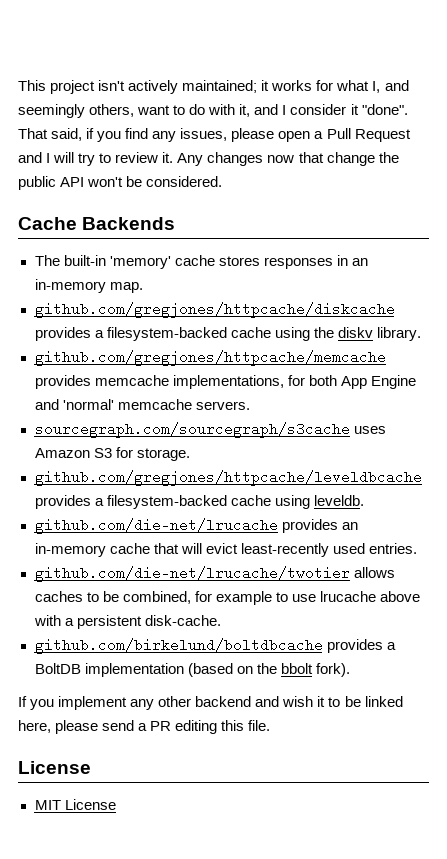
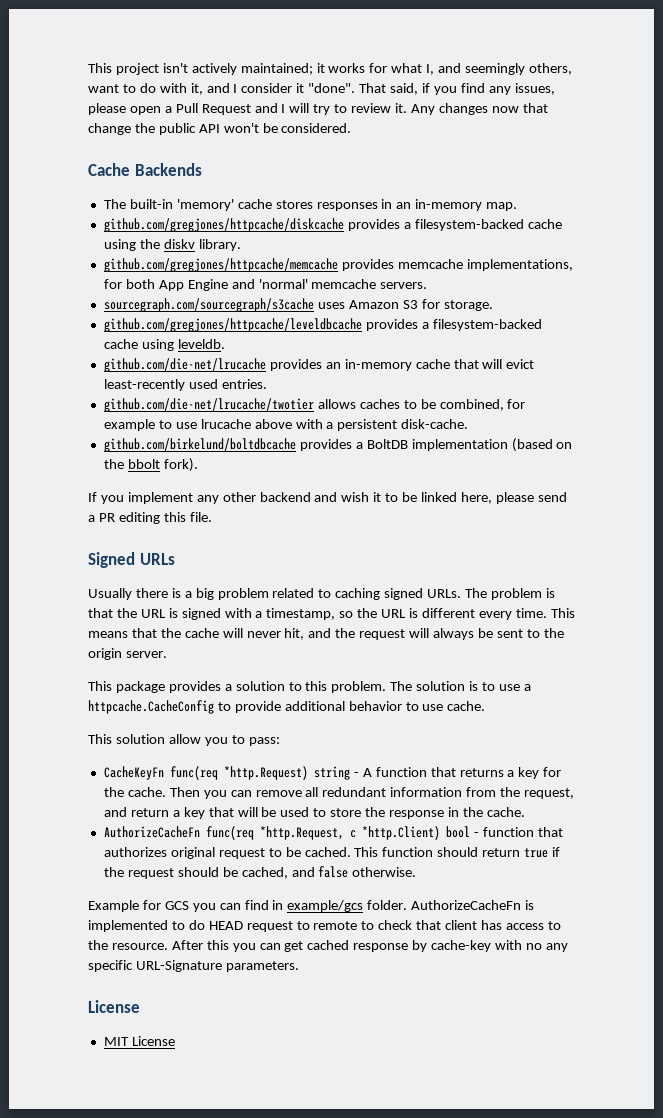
+ Signed URLs
+ Usually there is a big problem related to caching signed URLs. The problem is that the URL is signed with a timestamp, so the URL is different every time. This means that the cache will never hit, and the request will always be sent to the origin server.
+ This package provides a solution to this problem. The solution is to use a httpcache.CacheConfig to provide additional behavior to use cache.
+ This solution allow you to pass:
+ CacheKeyFn func(req *http.Request) string - A function that returns a key for the cache. Then you can remove all redundant information from the request, and return a key that will be used to store the response in the cache.
+ AuthorizeCacheFn func(req *http.Request, c *http.Client) bool - function that authorizes original request to be cached. This function should return true if the request should be cached, and false otherwise.
+ Example for GCS you can find in example/gcs folder. AuthorizeCacheFn is implemented to do HEAD request to remote to check that client has access to the resource. After this you can get cached response by cache-key with no any specific URL-Signature parameters.

